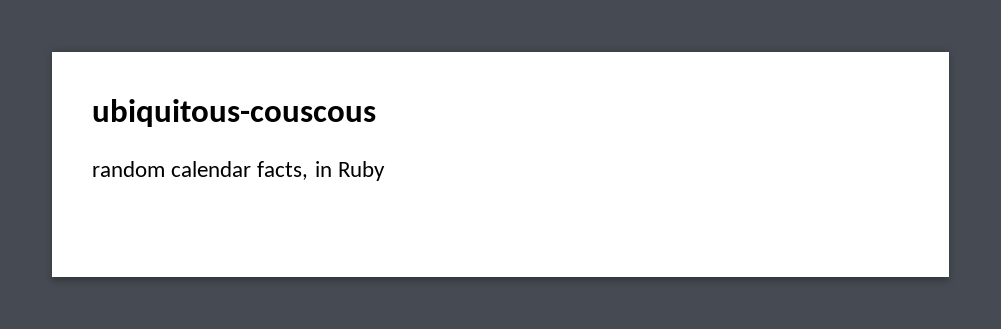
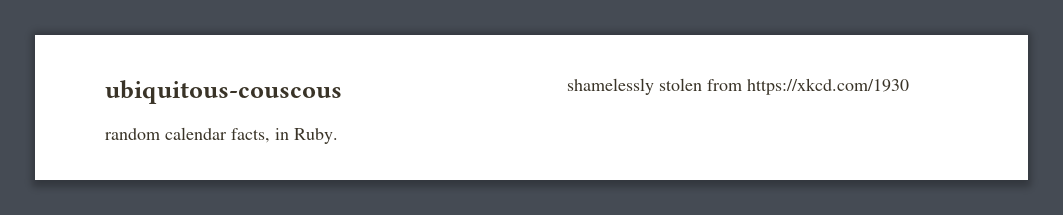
- random calendar facts, in Ruby
+ random calendar facts, in Ruby.
+ shamelessly stolen from https://xkcd.com/1930

